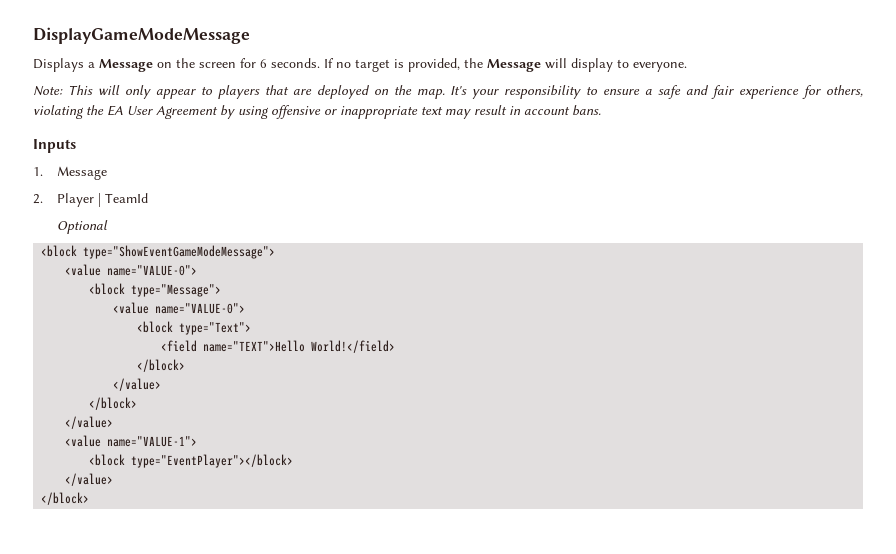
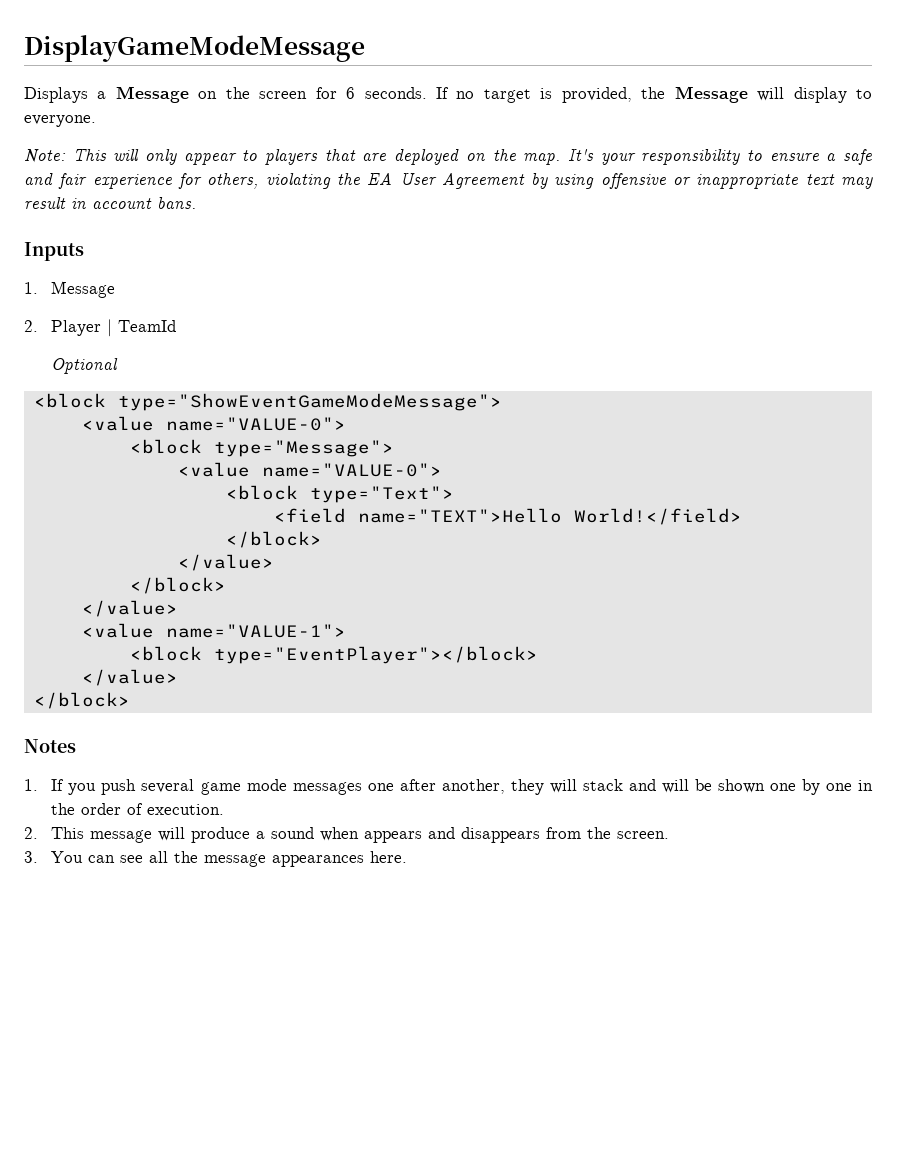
+ Notes
+ 1. If you push several game mode messages one after another, they will stack and will be shown one by one in the order of execution.
+ 2. This message will produce a sound when appears and disappears from the screen.
+ 3. You can see all the message appearances here.

